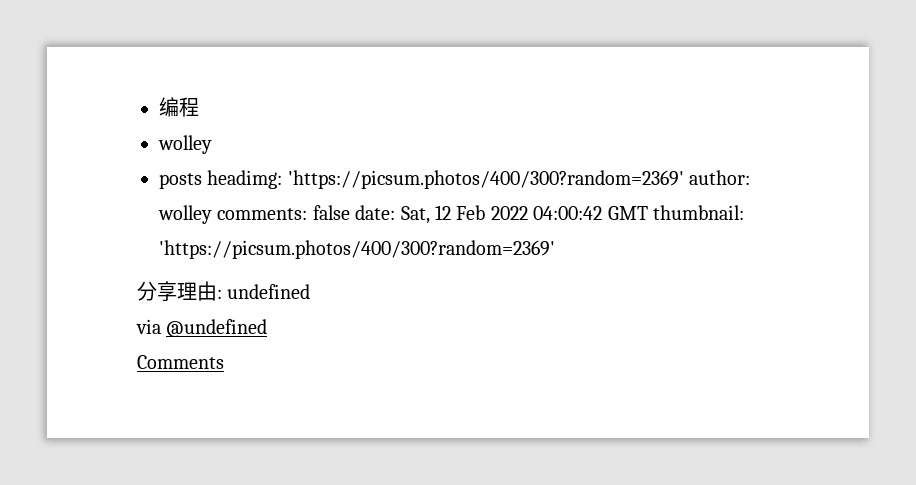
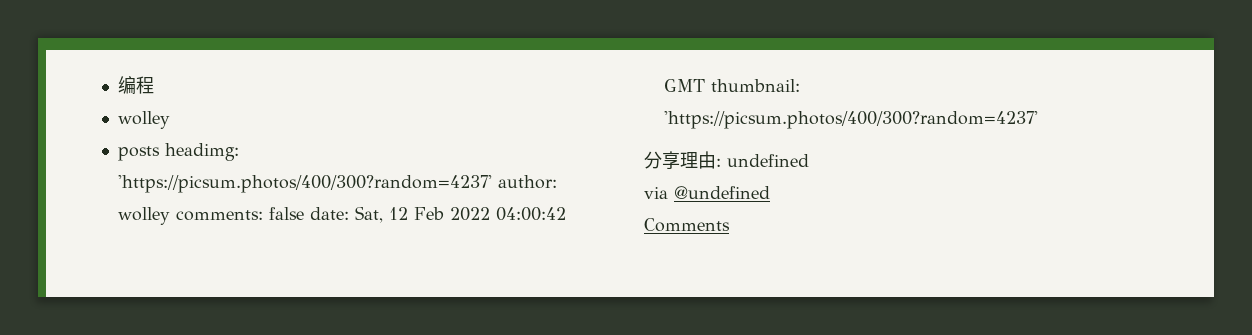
- posts headimg: 'https://picsum.photos/400/300?random=2369' author: wolley comments: false date: Sat, 12 Feb 2022 04:00:42 GMT thumbnail: 'https://picsum.photos/400/300?random=2369'
+ posts headimg: 'https://picsum.photos/400/300?random=4237' author: wolley comments: false date: Sat, 12 Feb 2022 04:00:42 GMT thumbnail: 'https://picsum.photos/400/300?random=4237'

